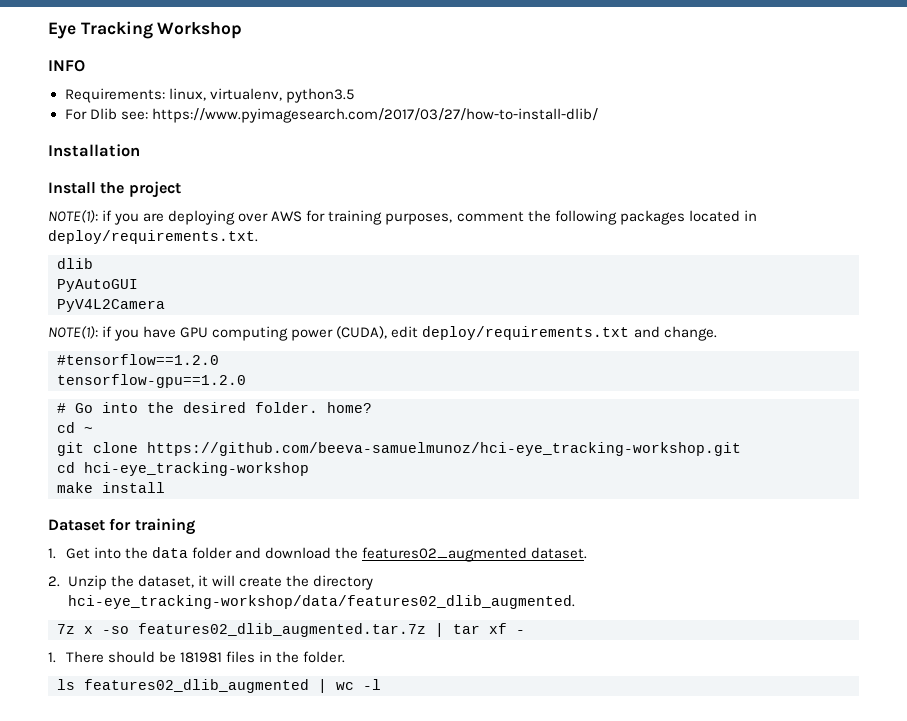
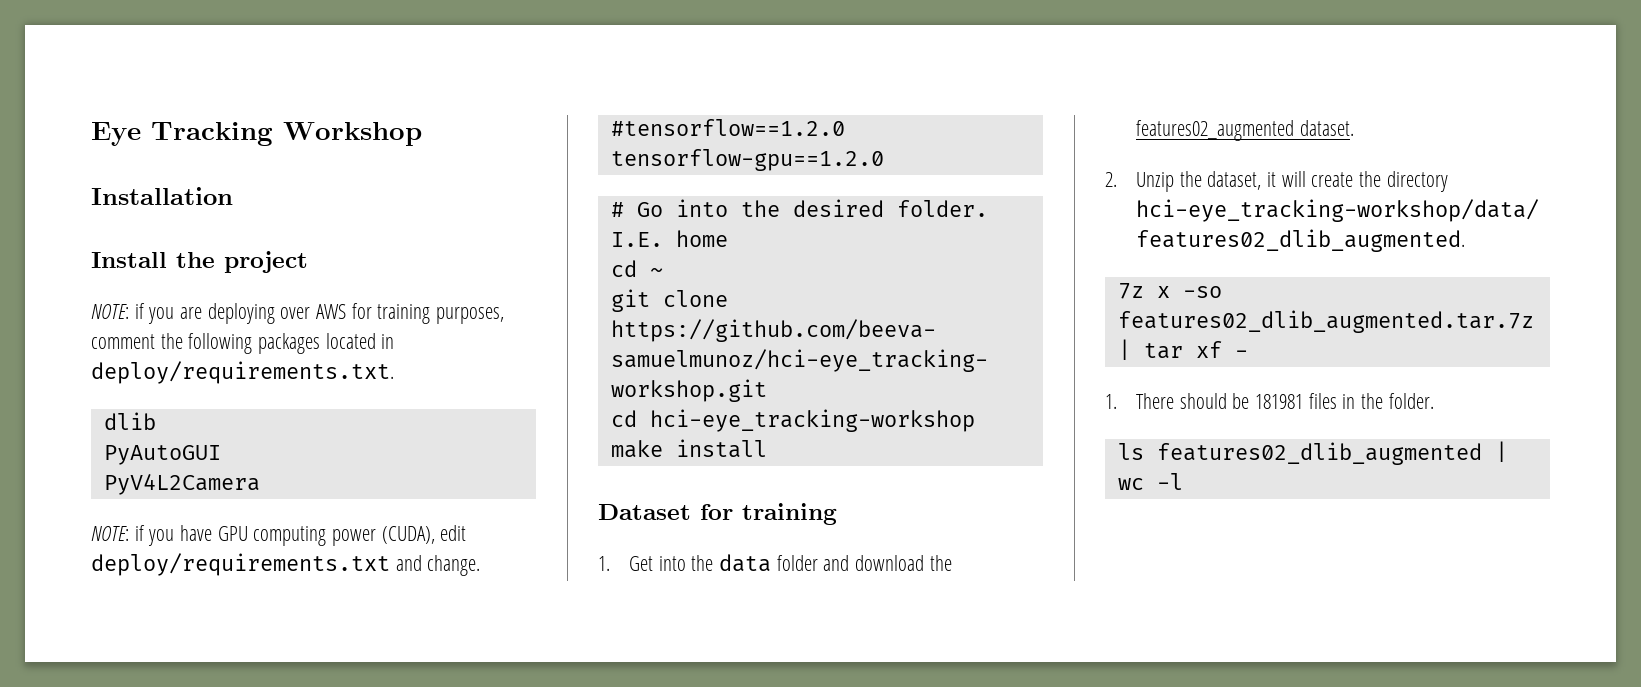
- INFO
- Requirements: linux, virtualenv, python3.5
- For Dlib see: https://www.pyimagesearch.com/2017/03/27/how-to-install-dlib/
- NOTE(1): if you are deploying over AWS for training purposes, comment the following packages located in deploy/requirements.txt.
+ NOTE: if you are deploying over AWS for training purposes, comment the following packages located in deploy/requirements.txt.
- NOTE(1): if you have GPU computing power (CUDA), edit deploy/requirements.txt and change.
+ NOTE: if you have GPU computing power (CUDA), edit deploy/requirements.txt and change.
- # Go into the desired folder. home?
+ # Go into the desired folder. I.E. home

